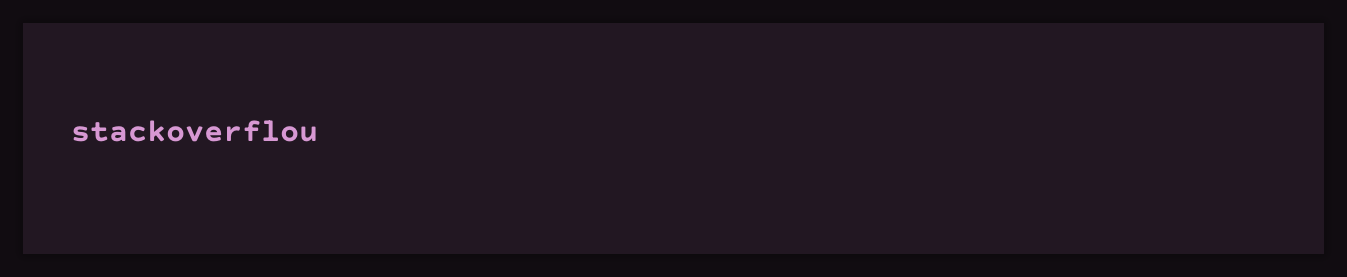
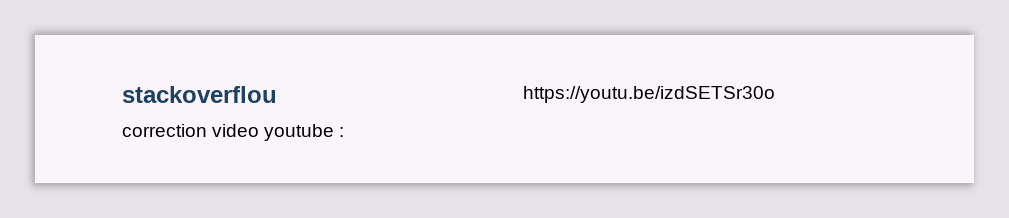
+ correction video youtube : https://youtu.be/izdSETSr30o

